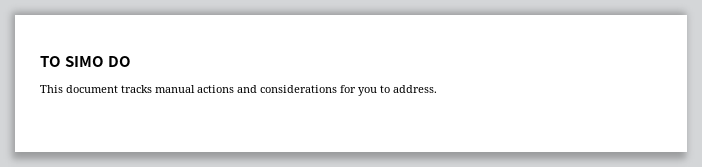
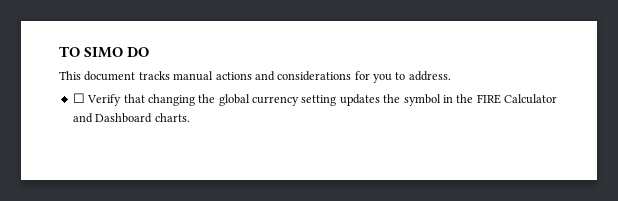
+ ☐ Verify that changing the global currency setting updates the symbol in the FIRE Calculator and Dashboard charts.

